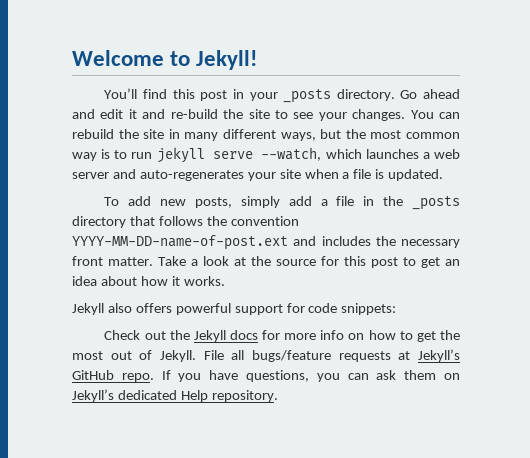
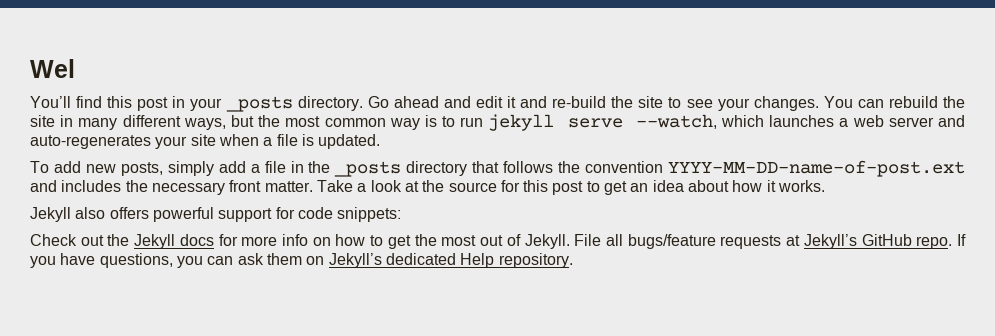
- Welcome to Jekyll!
+ Wel

